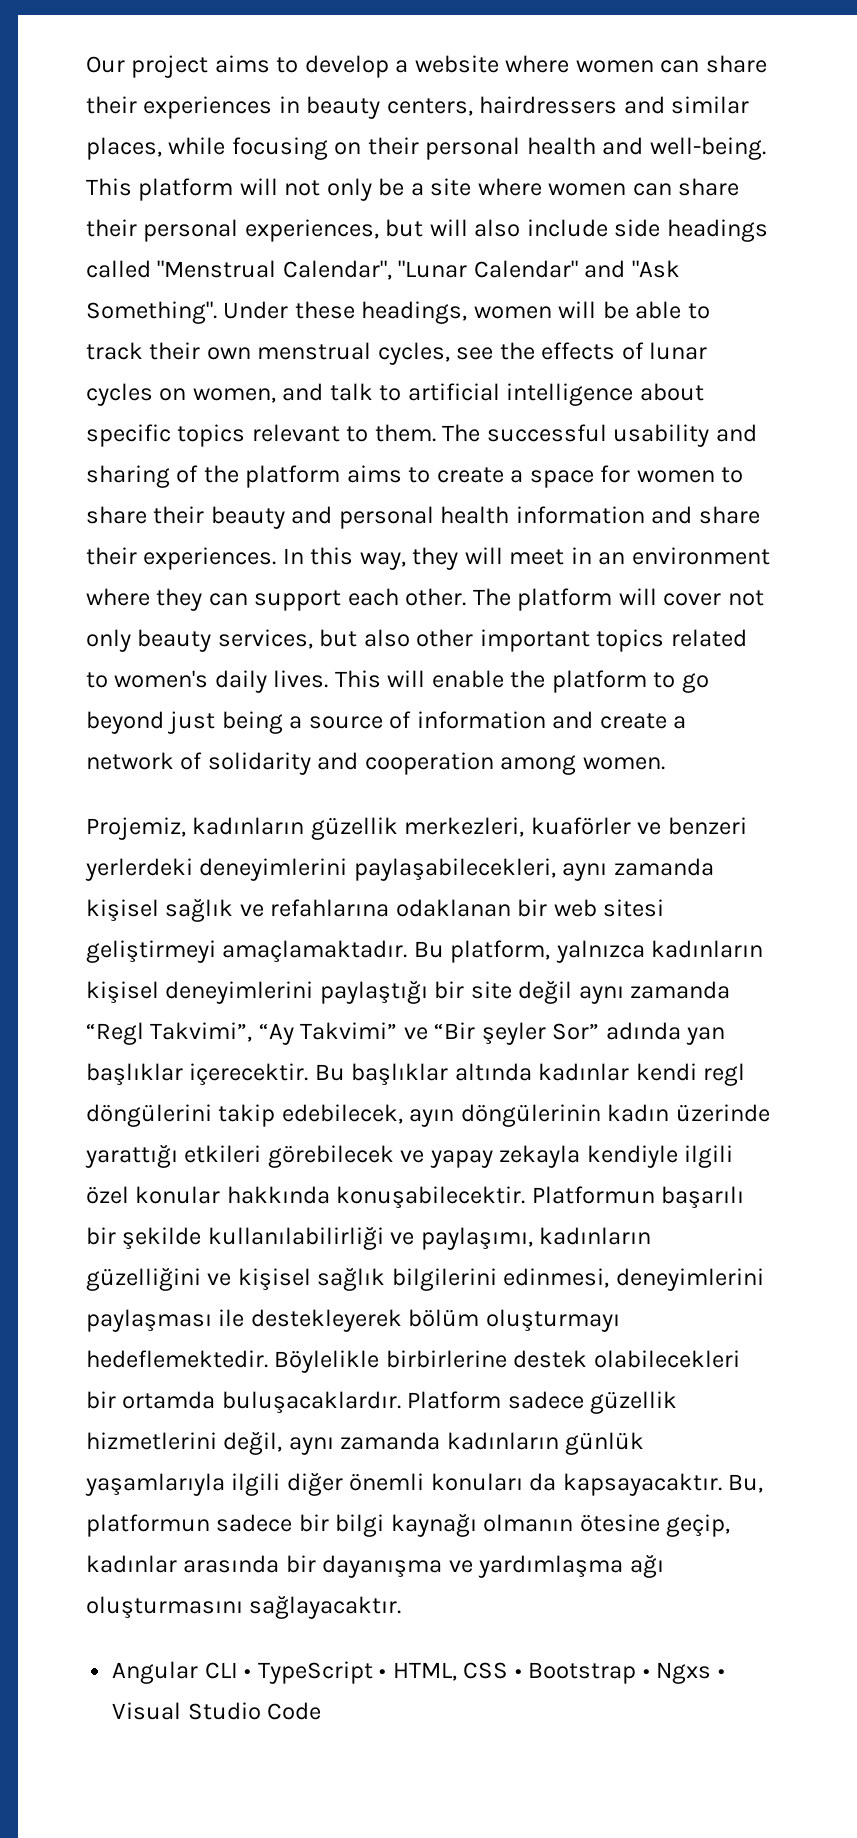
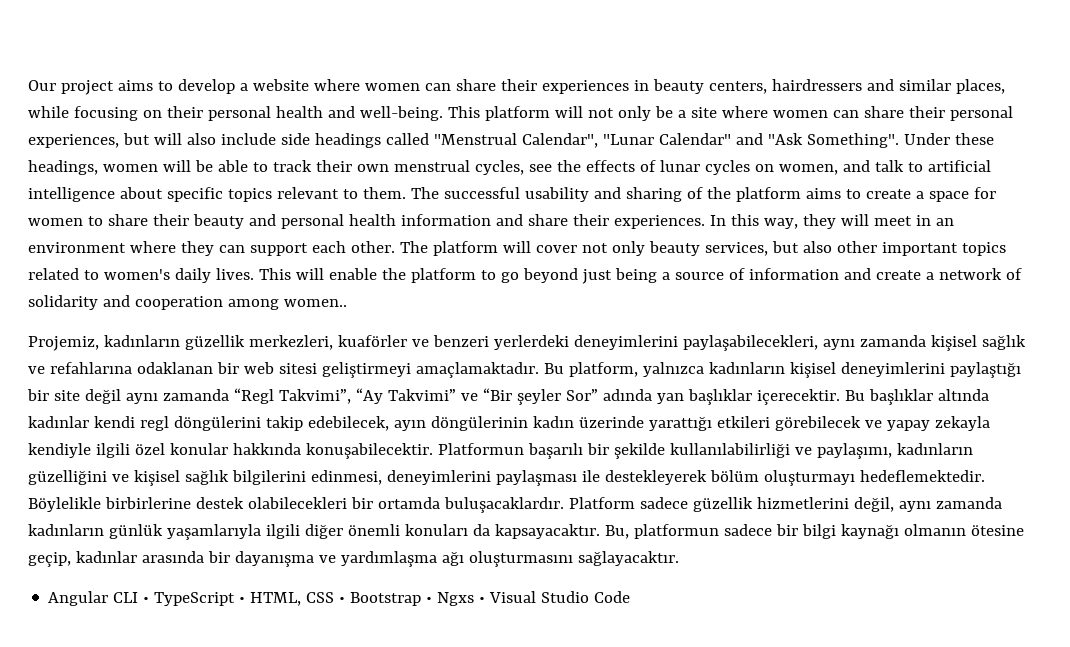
- This will enable the platform to go beyond just being a source of information and create a network of solidarity and cooperation among women.
+ This will enable the platform to go beyond just being a source of information and create a network of solidarity and cooperation among women..

